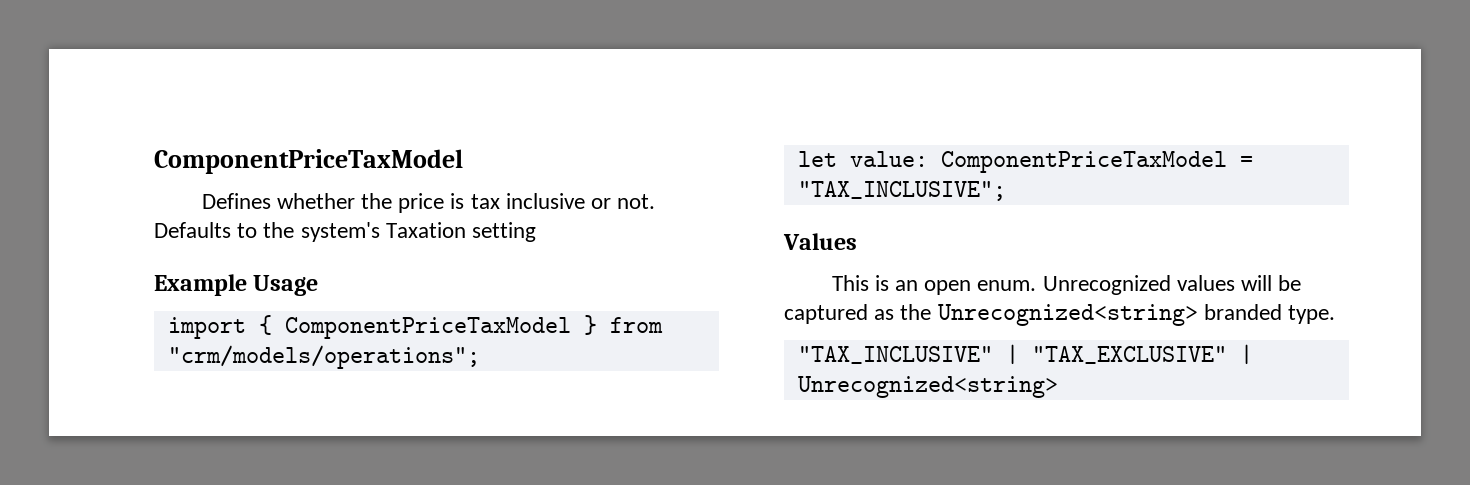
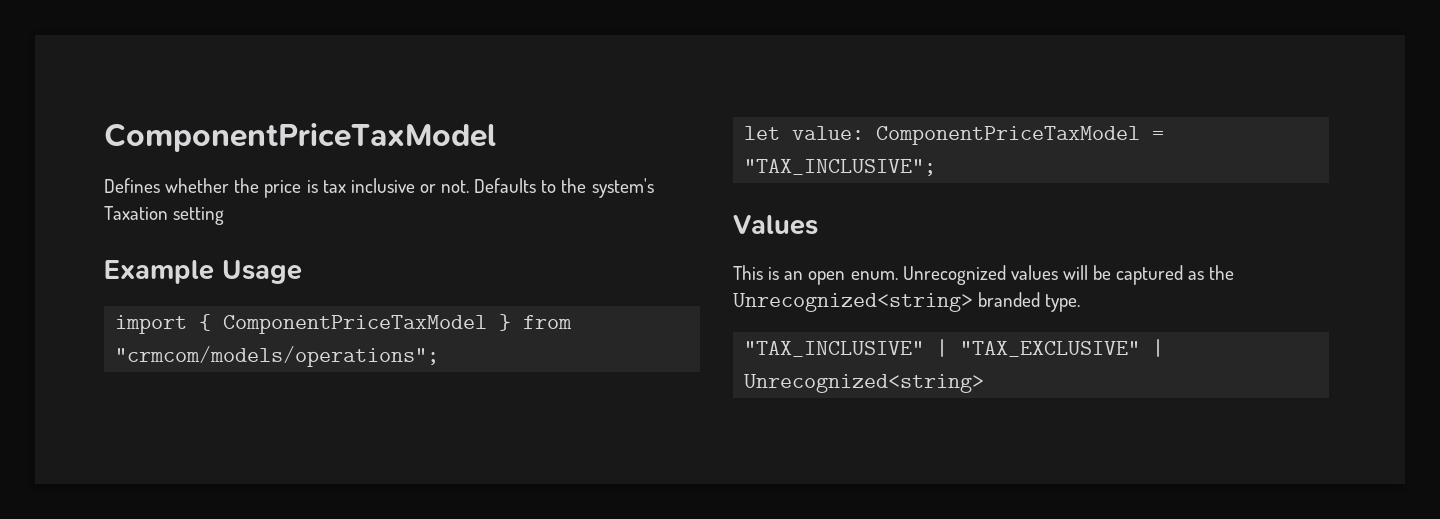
- import { ComponentPriceTaxModel } from "crm/models/operations";
+ import { ComponentPriceTaxModel } from "crmcom/models/operations";

